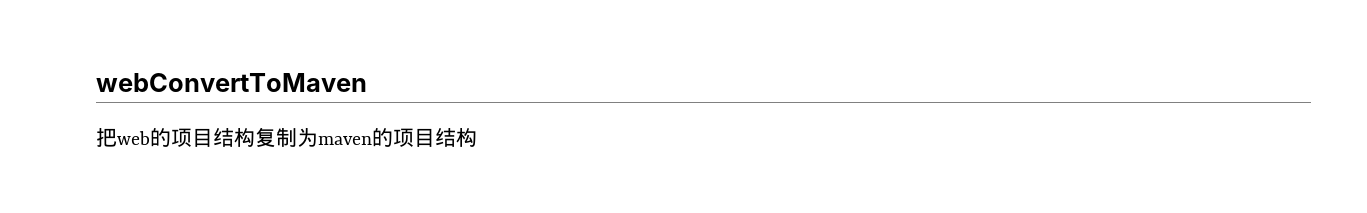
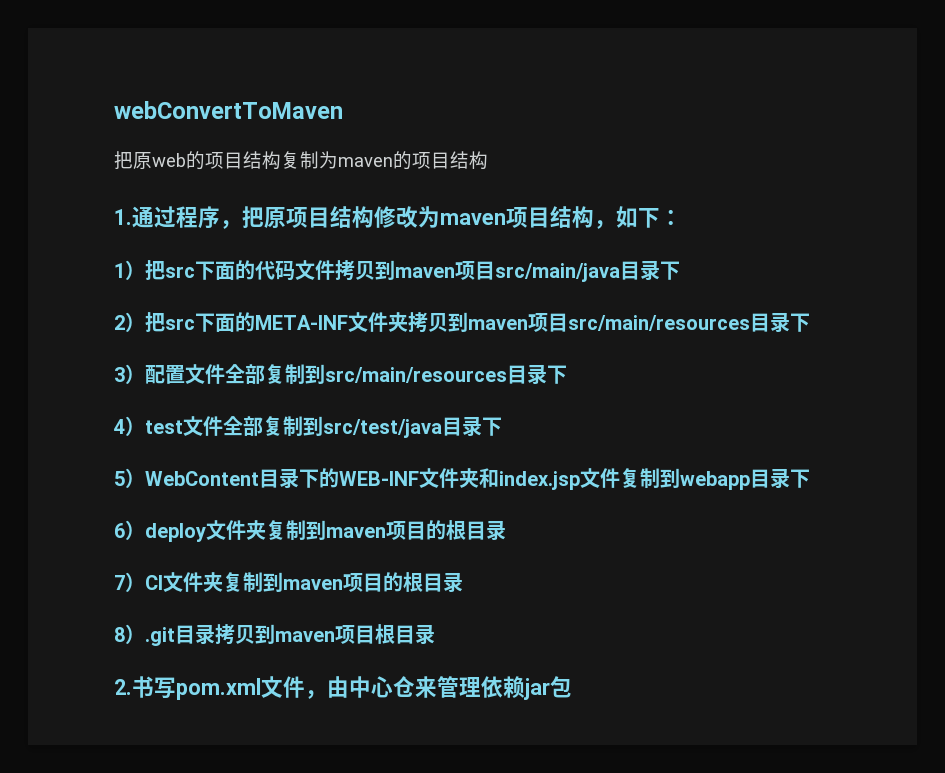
- 把web的项目结构复制为maven的项目结构
+ 把原web的项目结构复制为maven的项目结构
+ 1.通过程序，把原项目结构修改为maven项目结构，如下：
+ 1）把src下面的代码文件拷贝到maven项目src/main/java目录下
+ 2）把src下面的META-INF文件夹拷贝到maven项目src/main/resources目录下
+ 3）配置文件全部复制到src/main/resources目录下
+ 4）test文件全部复制到src/test/java目录下
+ 5）WebContent目录下的WEB-INF文件夹和index.jsp文件复制到webapp目录下
+ 6）deploy文件夹复制到maven项目的根目录
+ 7）CI文件夹复制到maven项目的根目录
+ 8）.git目录拷贝到maven项目根目录
+ 2.书写pom.xml文件，由中心仓来管理依赖jar包

